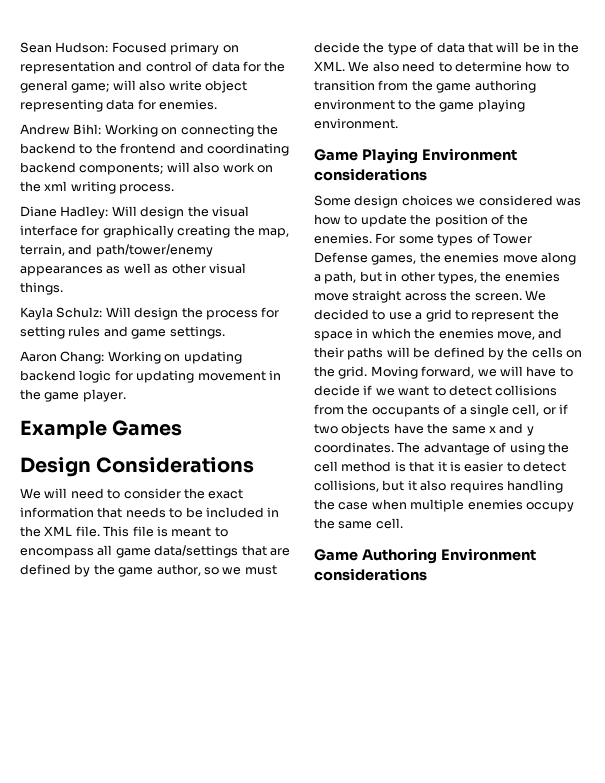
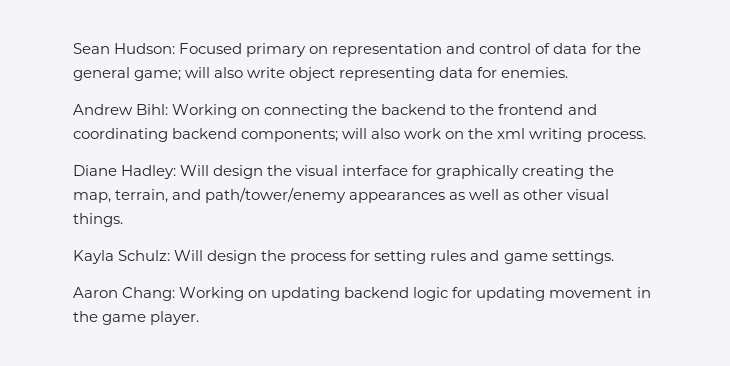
- Example Games
- Design Considerations
- We will need to consider the exact information that needs to be included in the XML file. This file is meant to encompass all game data/settings that are defined by the game author, so we must decide the type of data that will be in the XML. We also need to determine how to transition from the game authoring environment to the game playing environment.
- Game Playing Environment considerations
- Some design choices we considered was how to update the position of the enemies. For some types of Tower Defense games, the enemies move along a path, but in other types, the enemies move straight across the screen. We decided to use a grid to represent the space in which the enemies move, and their paths will be defined by the cells on the grid. Moving forward, we will have to decide if we want to detect collisions from the occupants of a single cell, or if two objects have the same x and y coordinates. The advantage of using the cell method is that it is easier to detect collisions, but it also requires handling the case when multiple enemies occupy the same cell.
- Game Authoring Environment considerations

